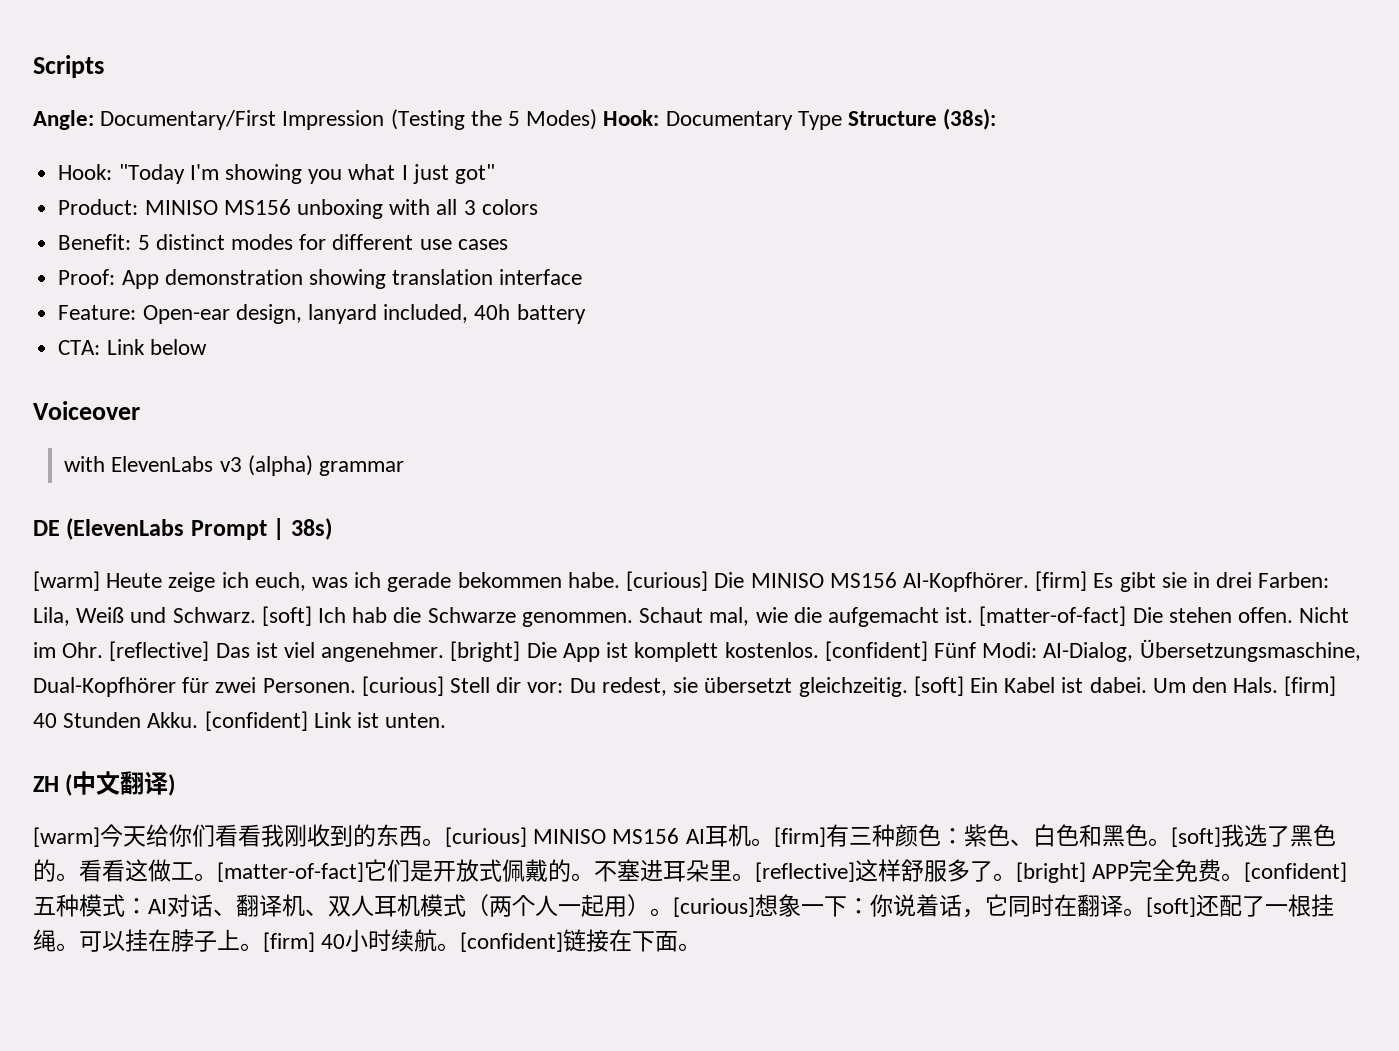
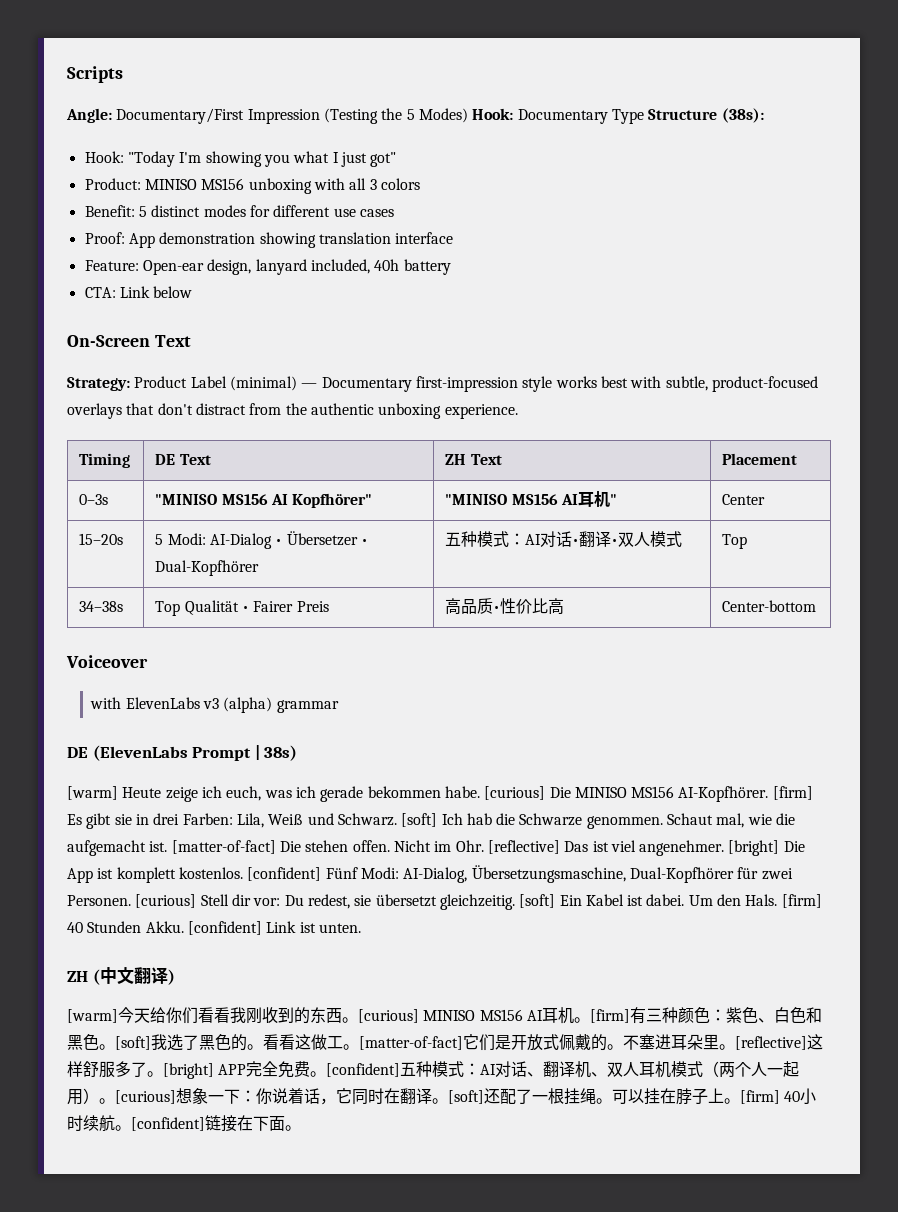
+ On-Screen Text
+ Strategy: Product Label (minimal) — Documentary first-impression style works best with subtle, product-focused overlays that don't distract from the authentic unboxing experience.
+ Timing | DE Text | ZH Text | Placement
+ 0–3s | "MINISO MS156 AI Kopfhörer" | "MINISO MS156 AI耳机" | Center
+ 15–20s | 5 Modi: AI-Dialog • Übersetzer • Dual-Kopfhörer | 五种模式：AI对话•翻译•双人模式 | Top
+ 34–38s | Top Qualität • Fairer Preis | 高品质•性价比高 | Center-bottom

